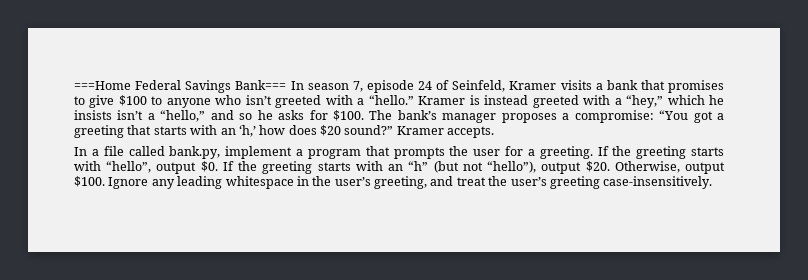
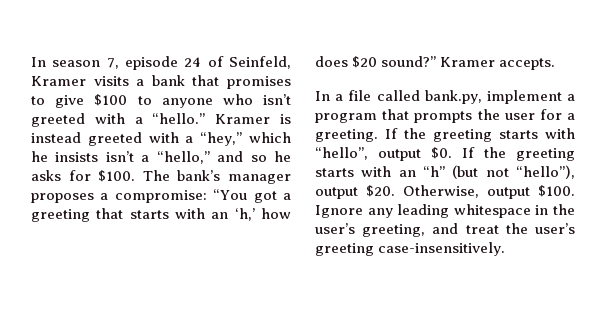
- ===Home Federal Savings Bank=== In season 7, episode 24 of Seinfeld, Kramer visits a bank that promises to give $100 to anyone who isn’t greeted with a “hello.”
+ In season 7, episode 24 of Seinfeld, Kramer visits a bank that promises to give $100 to anyone who isn’t greeted with a “hello.”

